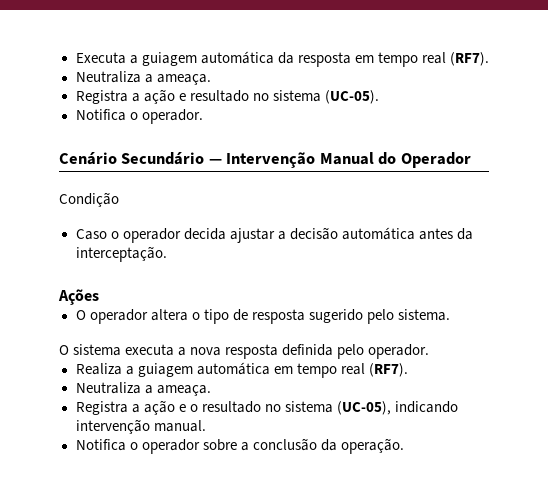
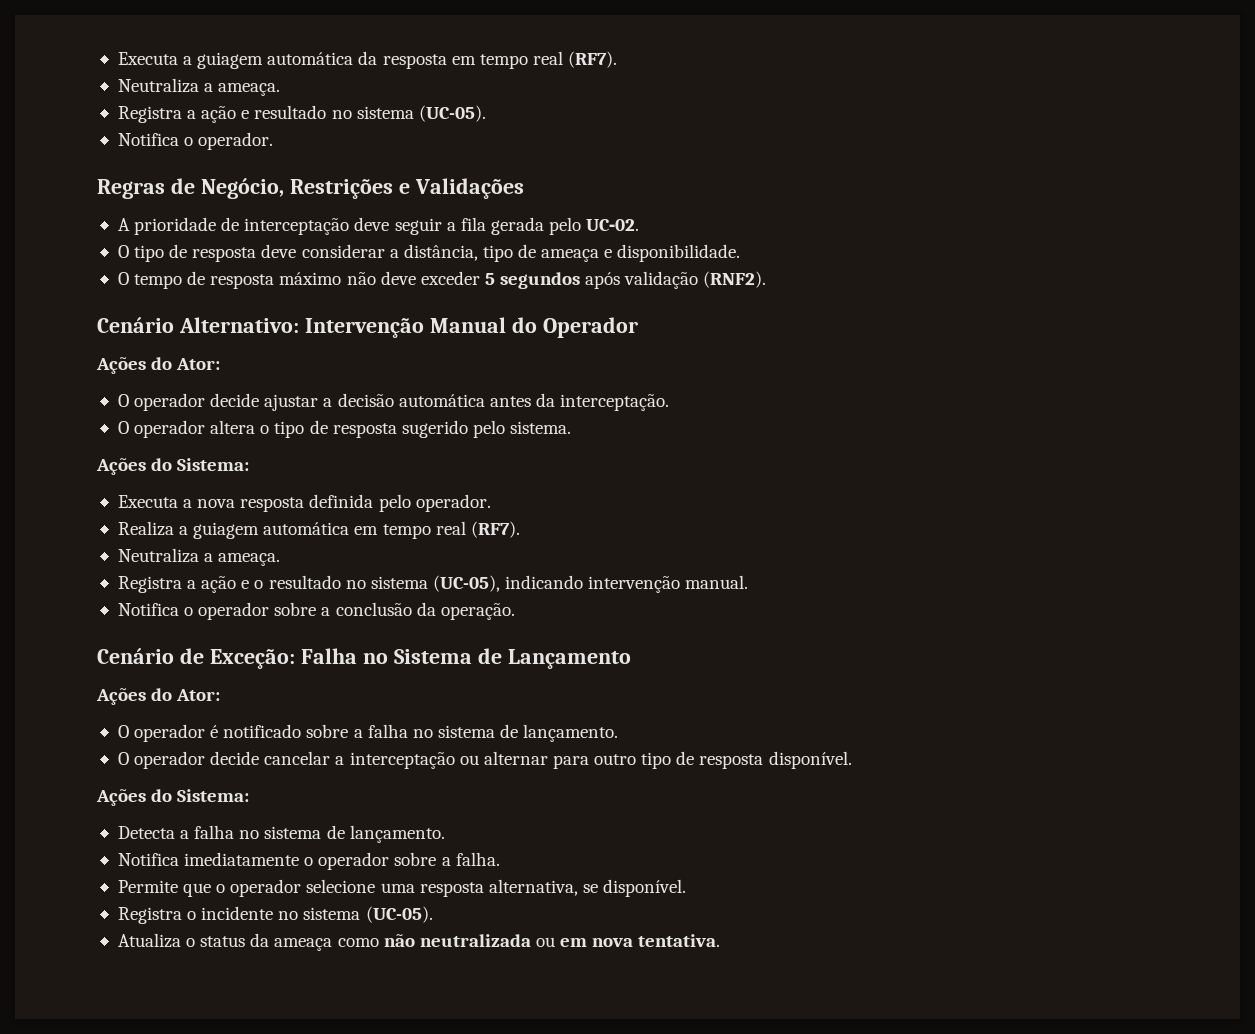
- Cenário Secundário — Intervenção Manual do Operador
- Condição
- Caso o operador decida ajustar a decisão automática antes da interceptação.
+ Regras de Negócio, Restrições e Validações
+ A prioridade de interceptação deve seguir a fila gerada pelo UC‑02.
+ O tipo de resposta deve considerar a distância, tipo de ameaça e disponibilidade.
+ O tempo de resposta máximo não deve exceder 5 segundos após validação (RNF2).
+ Cenário Alternativo: Intervenção Manual do Operador
+ Ações do Ator:
+ O operador decide ajustar a decisão automática antes da interceptação.
- Ações
  O operador altera o tipo de resposta sugerido pelo sistema.
- O sistema executa a nova resposta definida pelo operador.
+ Ações do Sistema:
+ Executa a nova resposta definida pelo operador.
+ Cenário de Exceção: Falha no Sistema de Lançamento
+ Ações do Ator:
+ O operador é notificado sobre a falha no sistema de lançamento.
+ O operador decide cancelar a interceptação ou alternar para outro tipo de resposta disponível.
+ Ações do Sistema:
+ Detecta a falha no sistema de lançamento.
+ Notifica imediatamente o operador sobre a falha.
+ Permite que o operador selecione uma resposta alternativa, se disponível.
+ Registra o incidente no sistema (UC-05).
+ Atualiza o status da ameaça como não neutralizada ou em nova tentativa.

